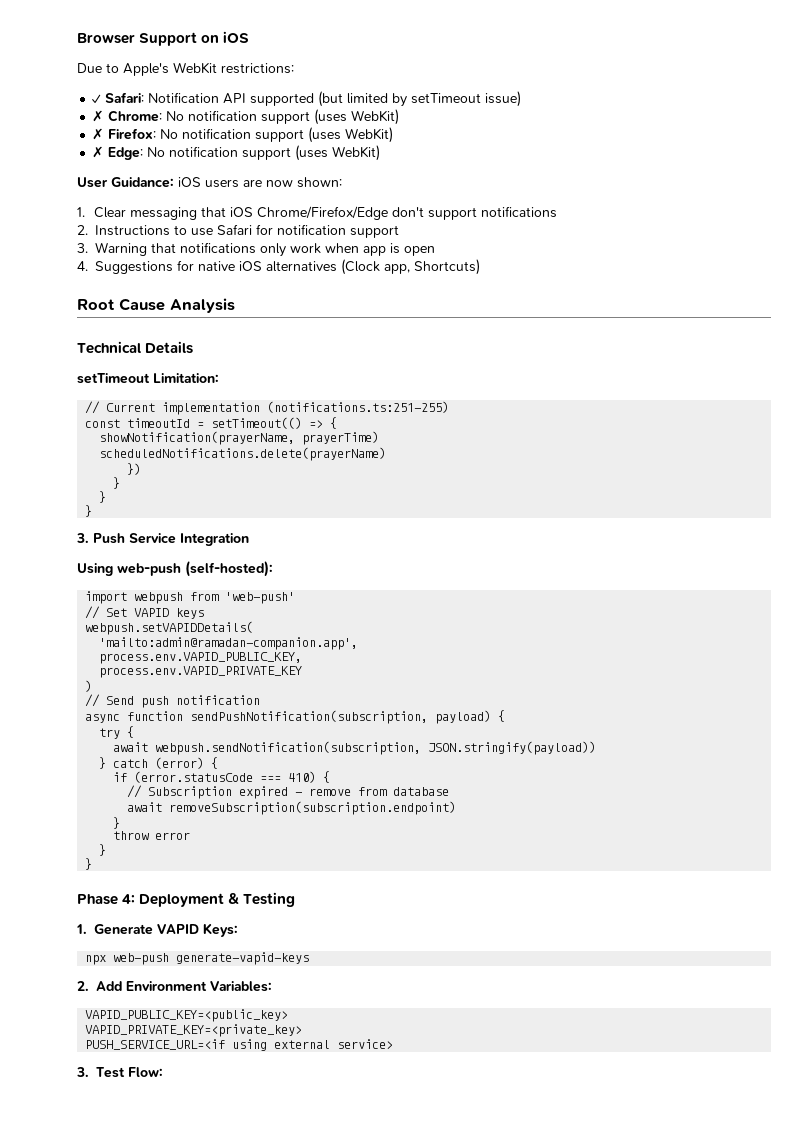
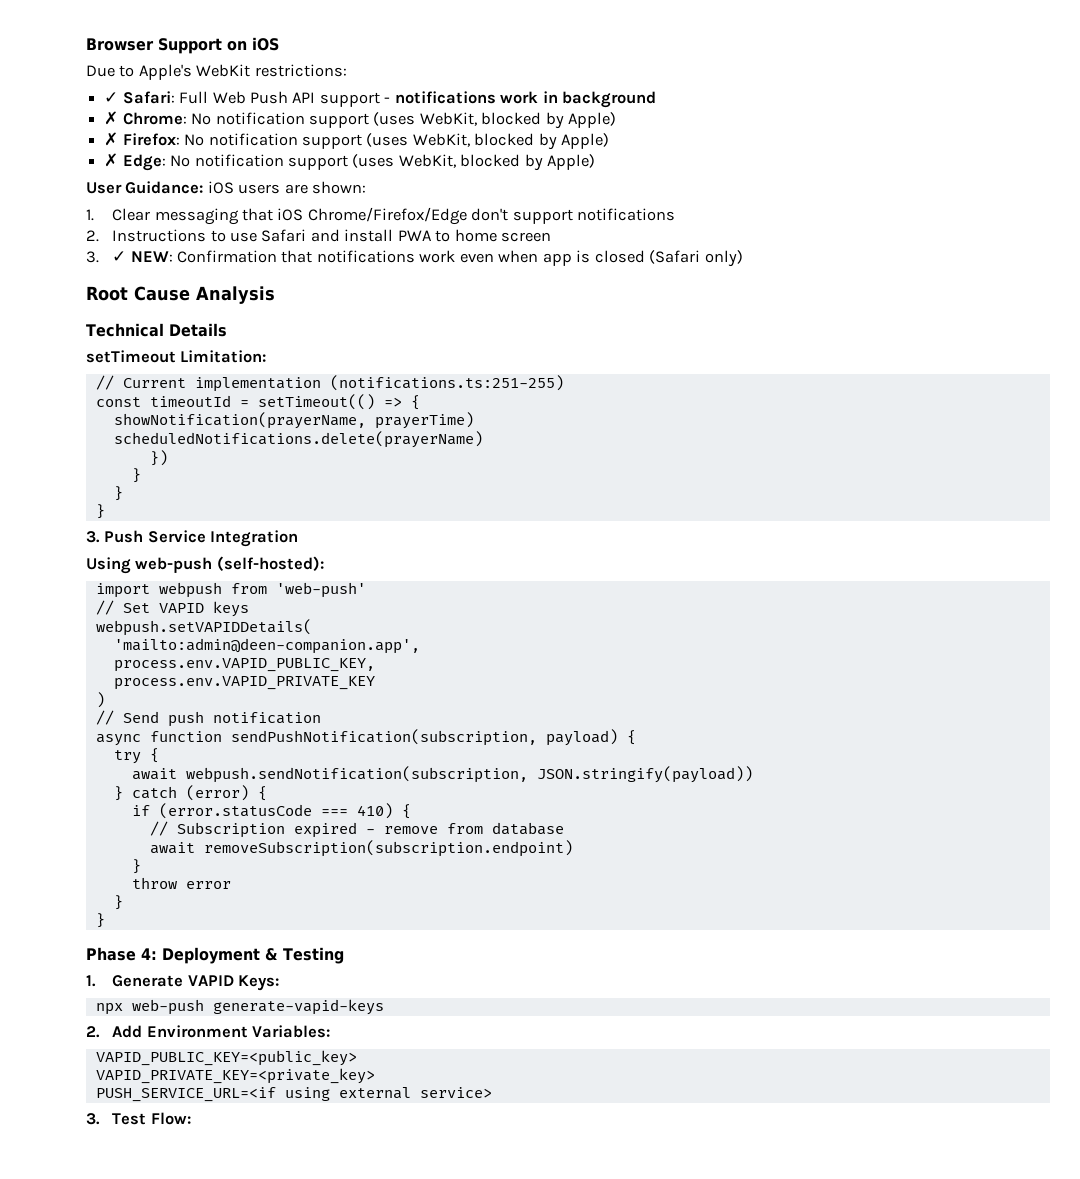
- ✓ Safari: Notification API supported (but limited by setTimeout issue)
+ ✓ Safari: Full Web Push API support - notifications work in background
- ✗ Chrome: No notification support (uses WebKit)
+ ✗ Chrome: No notification support (uses WebKit, blocked by Apple)
- ✗ Firefox: No notification support (uses WebKit)
+ ✗ Firefox: No notification support (uses WebKit, blocked by Apple)
- ✗ Edge: No notification support (uses WebKit)
+ ✗ Edge: No notification support (uses WebKit, blocked by Apple)
- User Guidance: iOS users are now shown:
+ User Guidance: iOS users are shown:
- 2. Instructions to use Safari for notification support
- 3. Warning that notifications only work when app is open
- 4. Suggestions for native iOS alternatives (Clock app, Shortcuts)
+ 2. Instructions to use Safari and install PWA to home screen
+ 3. ✓ NEW: Confirmation that notifications work even when app is closed (Safari only)
- 'mailto:admin@ramadan-companion.app',
+ 'mailto:admin@deen-companion.app',

